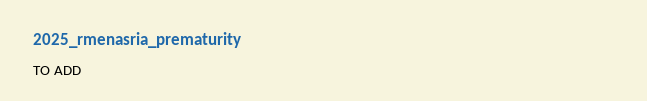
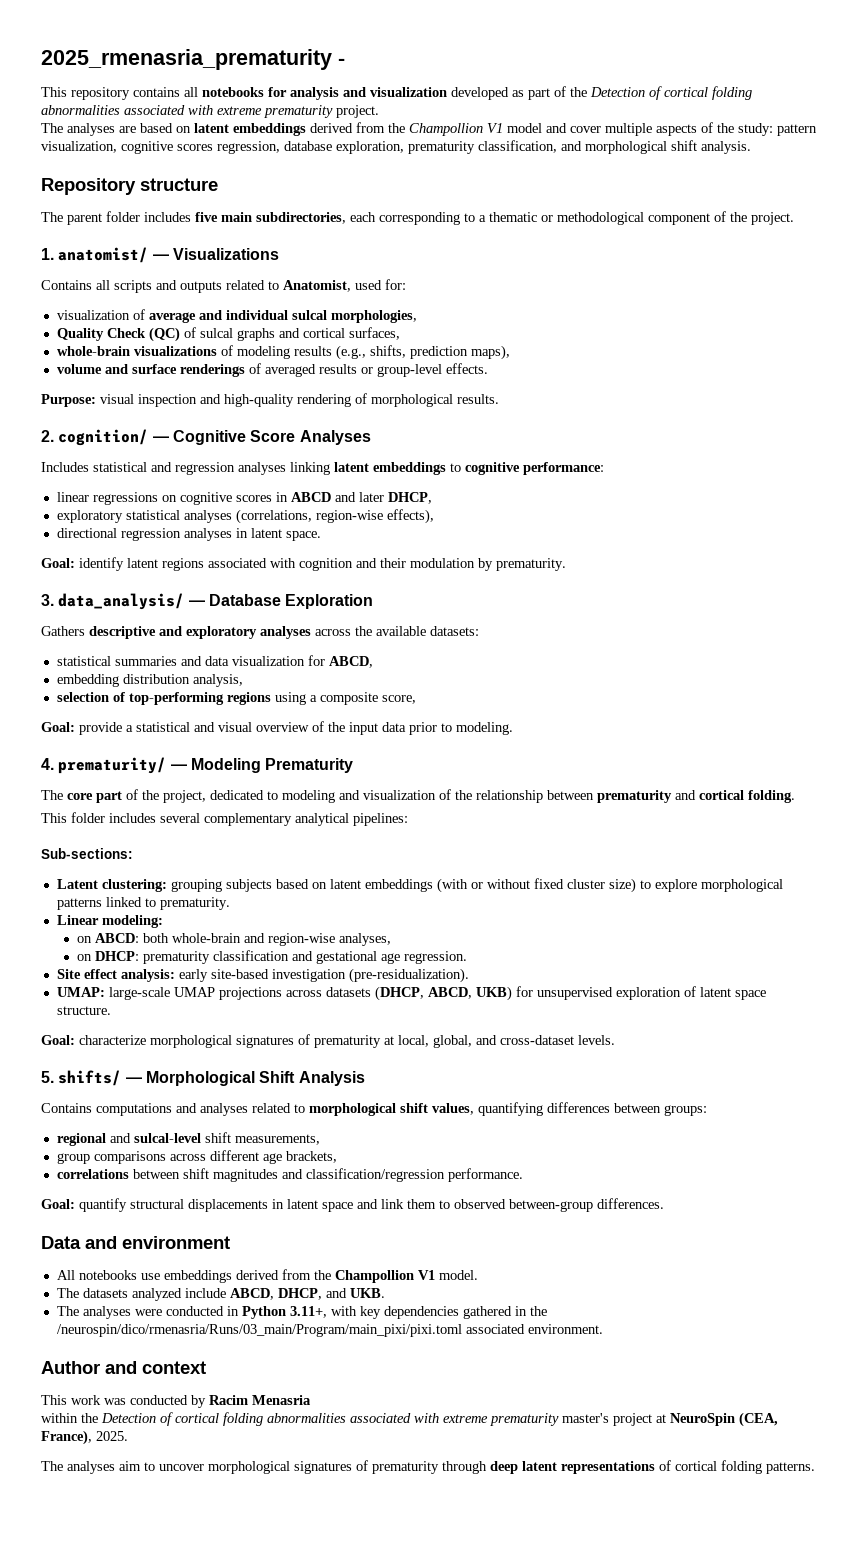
- 2025_rmenasria_prematurity
- TO ADD
+ 2025_rmenasria_prematurity -
+ This repository contains all notebooks for analysis and visualization developed as part of the Detection of cortical folding abnormalities associated with extreme prematurity project.
+ The analyses are based on latent embeddings derived from the Champollion V1 model and cover multiple aspects of the study: pattern visualization, cognitive scores regression, database exploration, prematurity classification, and morphological shift analysis.
+ Repository structure
+ The parent folder includes five main subdirectories, each corresponding to a thematic or methodological component of the project.
+ 1. anatomist/ — Visualizations
+ Contains all scripts and outputs related to Anatomist, used for:
+ visualization of average and individual sulcal morphologies,
+ Quality Check (QC) of sulcal graphs and cortical surfaces,
+ whole-brain visualizations of modeling results (e.g., shifts, prediction maps),
+ volume and surface renderings of averaged results or group-level effects.
+ Purpose: visual inspection and high-quality rendering of morphological results.
+ 2. cognition/ — Cognitive Score Analyses
+ Includes statistical and regression analyses linking latent embeddings to cognitive performance:
+ linear regressions on cognitive scores in ABCD and later DHCP,
+ exploratory statistical analyses (correlations, region-wise effects),
+ directional regression analyses in latent space.
+ Goal: identify latent regions associated with cognition and their modulation by prematurity.
+ 3. data_analysis/ — Database Exploration
+ Gathers descriptive and exploratory analyses across the available datasets:
+ statistical summaries and data visualization for ABCD,
+ embedding distribution analysis,
+ selection of top-performing regions using a composite score,
+ Goal: provide a statistical and visual overview of the input data prior to modeling.
+ 4. prematurity/ — Modeling Prematurity
+ The core part of the project, dedicated to modeling and visualization of the relationship between prematurity and cortical folding.
+ This folder includes several complementary analytical pipelines:
+ Sub-sections:
+ Latent clustering: grouping subjects based on latent embeddings (with or without fixed cluster size) to explore morphological patterns linked to prematurity.
+ Linear modeling:
+ on ABCD: both whole-brain and region-wise analyses,
+ on DHCP: prematurity classification and gestational age regression.
+ Site effect analysis: early site-based investigation (pre-residualization).
+ UMAP: large-scale UMAP projections across datasets (DHCP, ABCD, UKB) for unsupervised exploration of latent space structure.
+ Goal: characterize morphological signatures of prematurity at local, global, and cross-dataset levels.
+ 5. shifts/ — Morphological Shift Analysis
+ Contains computations and analyses related to morphological shift values, quantifying differences between groups:
+ regional and sulcal-level shift measurements,
+ group comparisons across different age brackets,
+ correlations between shift magnitudes and classification/regression performance.
+ Goal: quantify structural displacements in latent space and link them to observed between-group differences.
+ Data and environment
+ All notebooks use embeddings derived from the Champollion V1 model.
+ The datasets analyzed include ABCD, DHCP, and UKB.
+ The analyses were conducted in Python 3.11+, with key dependencies gathered in the /neurospin/dico/rmenasria/Runs/03_main/Program/main_pixi/pixi.toml associated environment.
+ Author and context
+ This work was conducted by Racim Menasria
+ within the Detection of cortical folding abnormalities associated with extreme prematurity master's project at NeuroSpin (CEA, France), 2025.
+ The analyses aim to uncover morphological signatures of prematurity through deep latent representations of cortical folding patterns.

